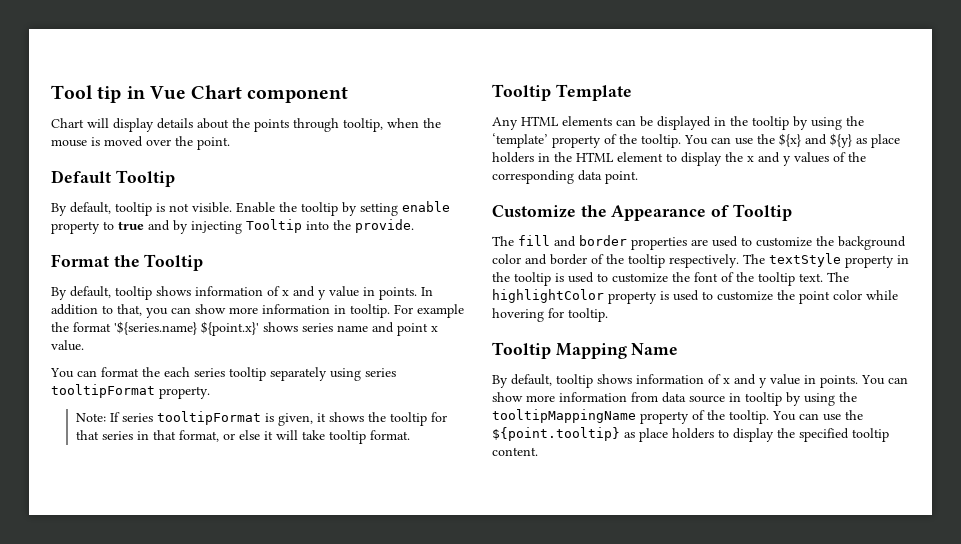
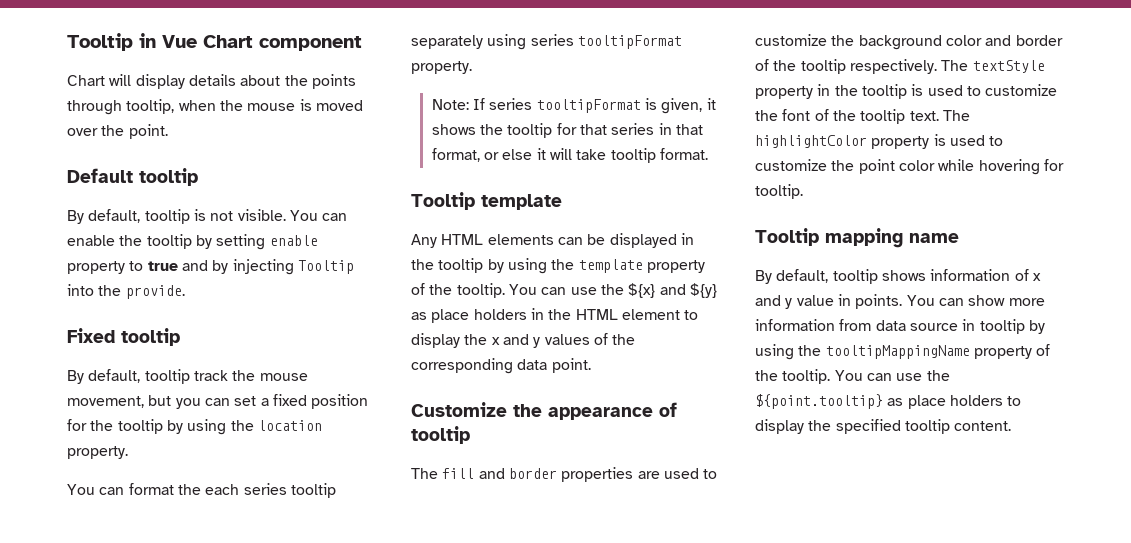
- Tool tip in Vue Chart component
+ Tooltip in Vue Chart component
- Default Tooltip
+ Default tooltip
- Enable the tooltip by setting enable property to true and by injecting Tooltip into the provide.
+ You can enable the tooltip by setting enable property to true and by injecting Tooltip into the provide.
- Format the Tooltip
- By default, tooltip shows information of x and y value in points. In addition to that, you can show more information in tooltip. For example the format '${series.name} ${point.x}' shows series name and point x value.
+ Fixed tooltip
+ By default, tooltip track the mouse movement, but you can set a fixed position for the tooltip by using the location property.
- Tooltip Template
+ Tooltip template
- Any HTML elements can be displayed in the tooltip by using the ‘template’ property of the tooltip.
+ Any HTML elements can be displayed in the tooltip by using the template property of the tooltip.
- Customize the Appearance of Tooltip
+ Customize the appearance of tooltip
- Tooltip Mapping Name
+ Tooltip mapping name

